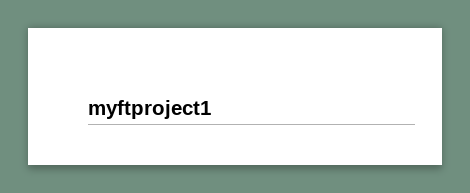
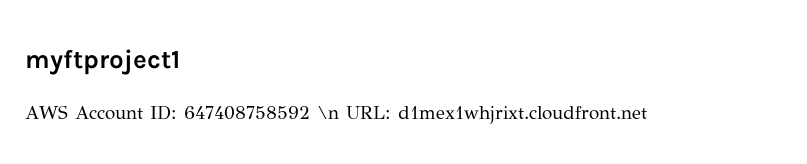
+ AWS Account ID: 647408758592 \n URL: d1mex1whjrixt.cloudfront.net

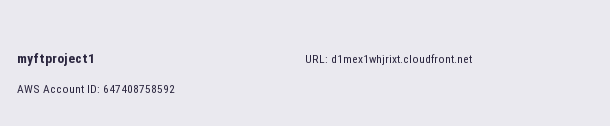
- AWS Account ID: 647408758592 \n URL: d1mex1whjrixt.cloudfront.net
+ AWS Account ID: 647408758592
+ URL: d1mex1whjrixt.cloudfront.net

